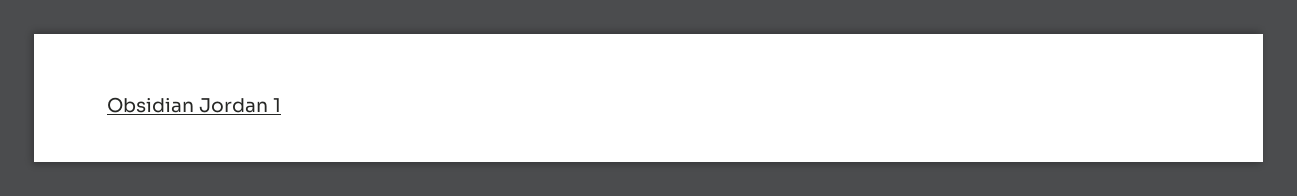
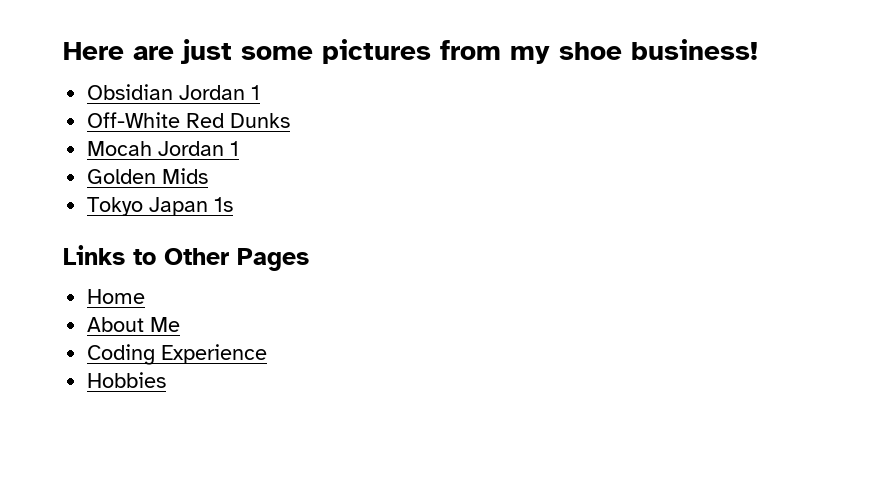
+ Here are just some pictures from my shoe business!
  Obsidian Jordan 1
+ Off-White Red Dunks
+ Mocah Jordan 1
+ Golden Mids
+ Tokyo Japan 1s
+ Links to Other Pages
+ Home
+ About Me
+ Coding Experience
+ Hobbies

